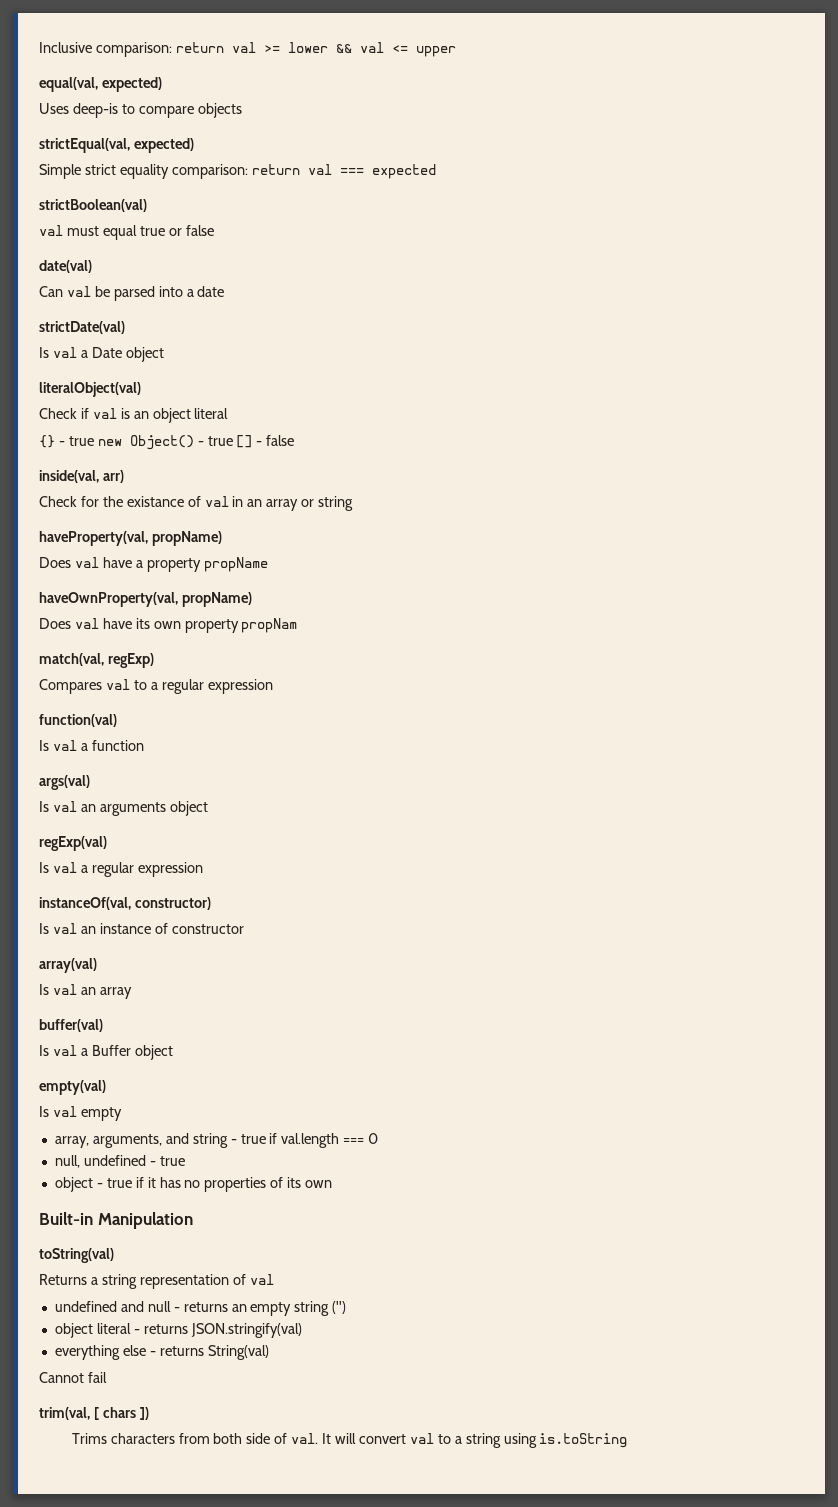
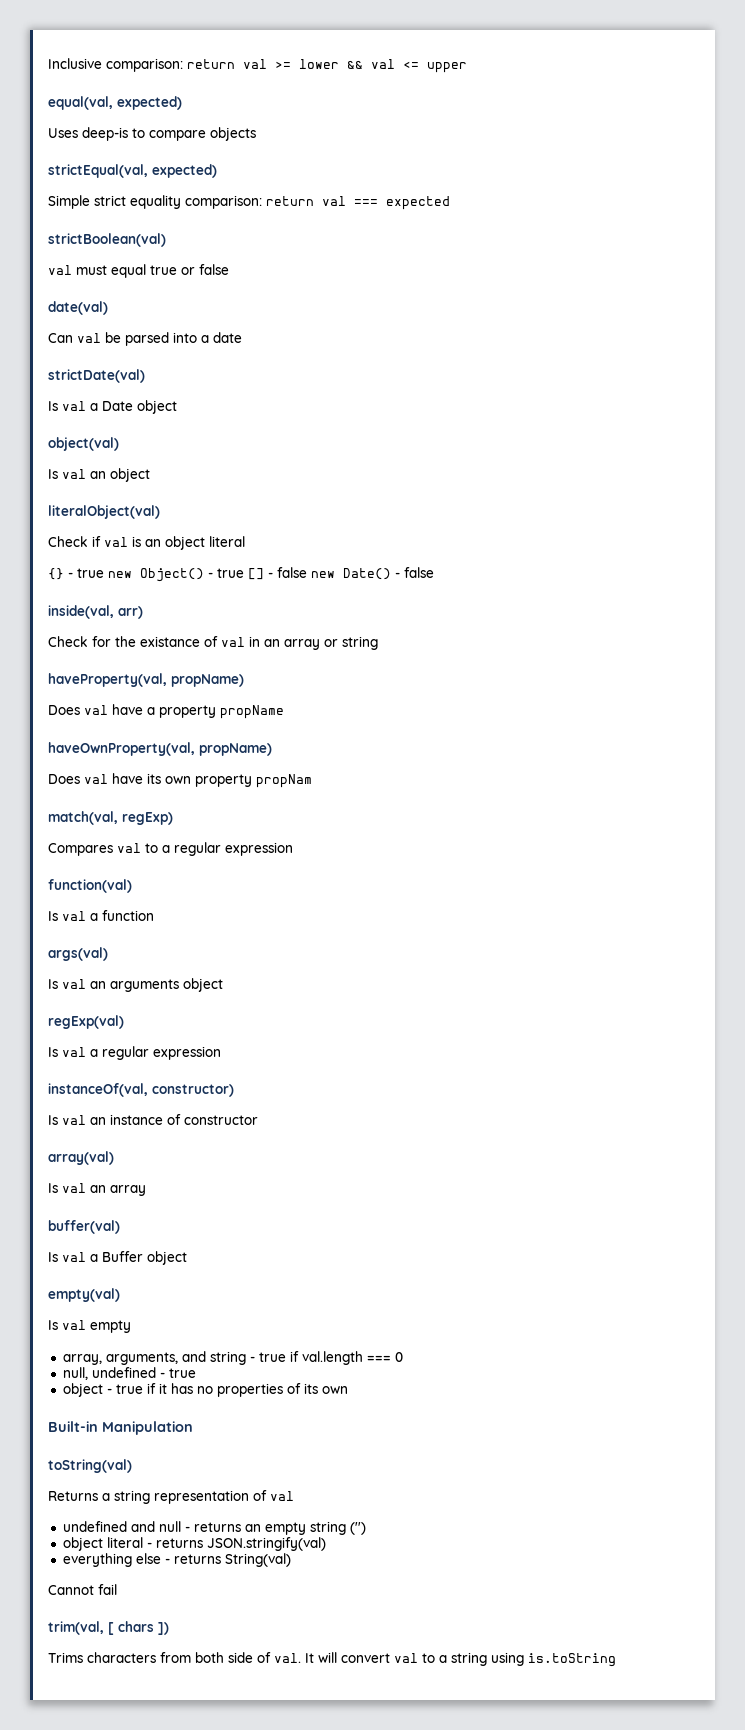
+ object(val)
+ Is val an object
- {} - true new Object() - true [] - false
+ {} - true new Object() - true [] - false new Date() - false

